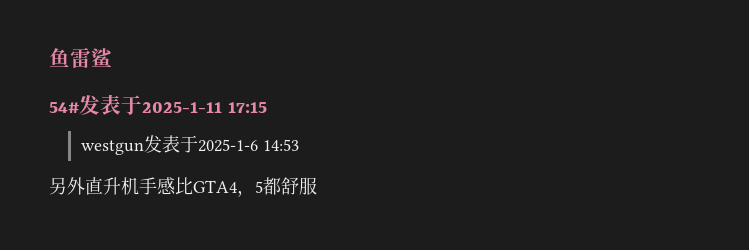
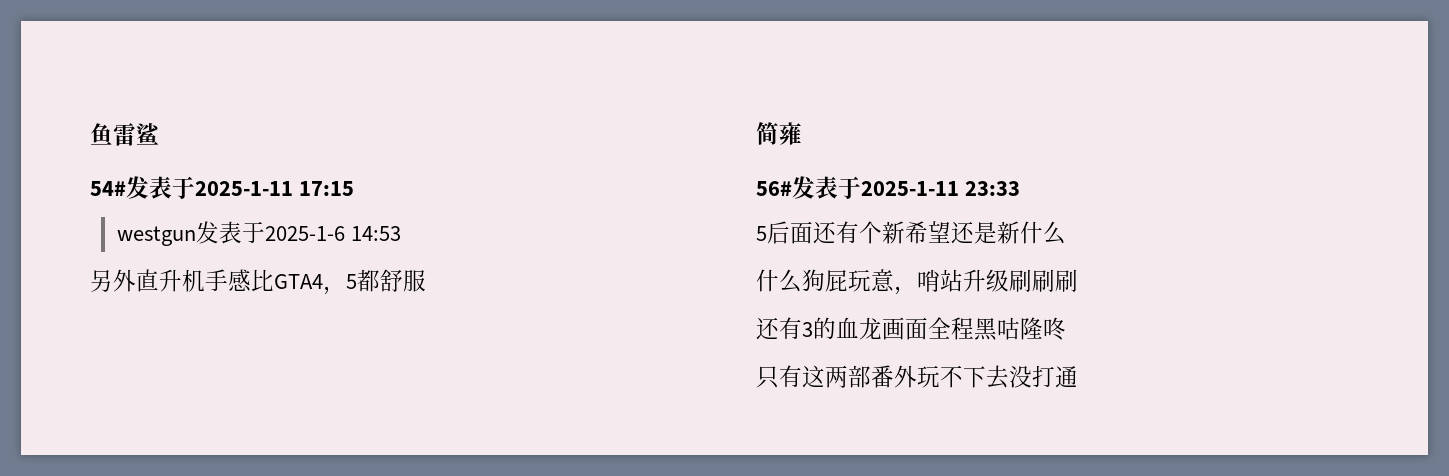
+ 简雍
+ 56#发表于2025-1-11 23:33
+ 5后面还有个新希望还是新什么
+ 什么狗屁玩意，哨站升级刷刷刷
+ 还有3的血龙画面全程黑咕隆咚
+ 只有这两部番外玩不下去没打通

